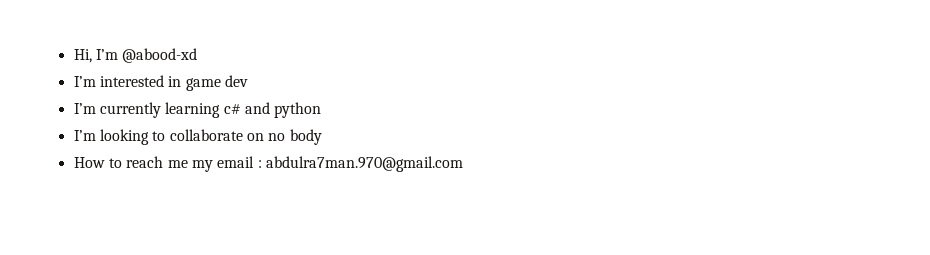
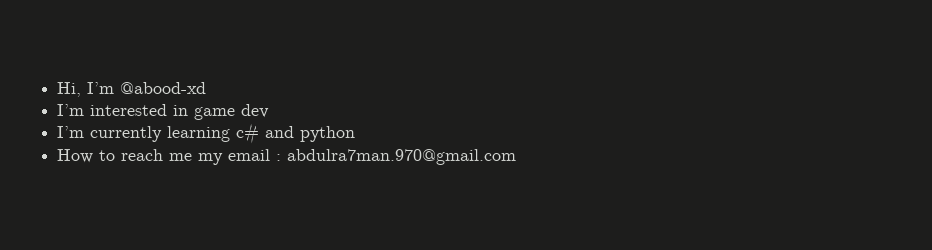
- I’m looking to collaborate on no body

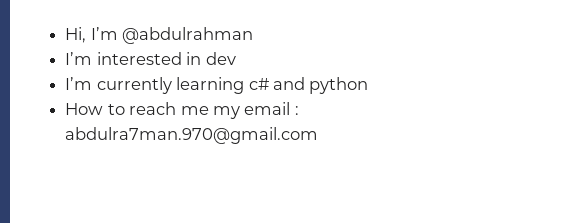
- Hi, I’m @abood-xd
+ Hi, I’m @abdulrahman
- I’m interested in game dev
+ I’m interested in dev

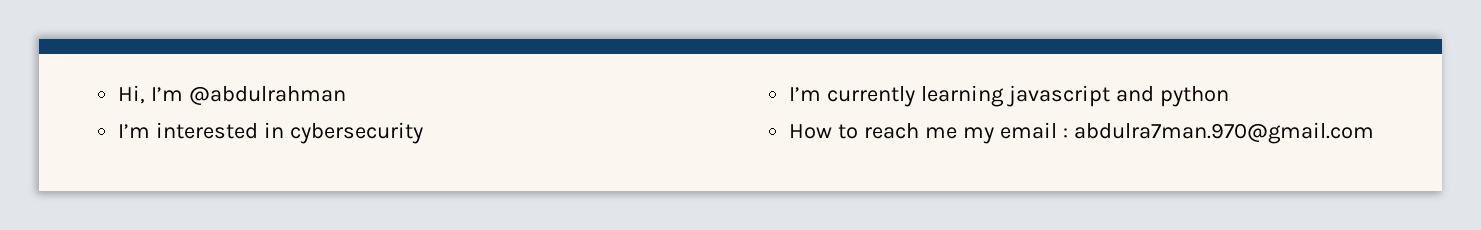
- I’m interested in dev
+ I’m interested in cybersecurity
- I’m currently learning c# and python
+ I’m currently learning javascript and python

